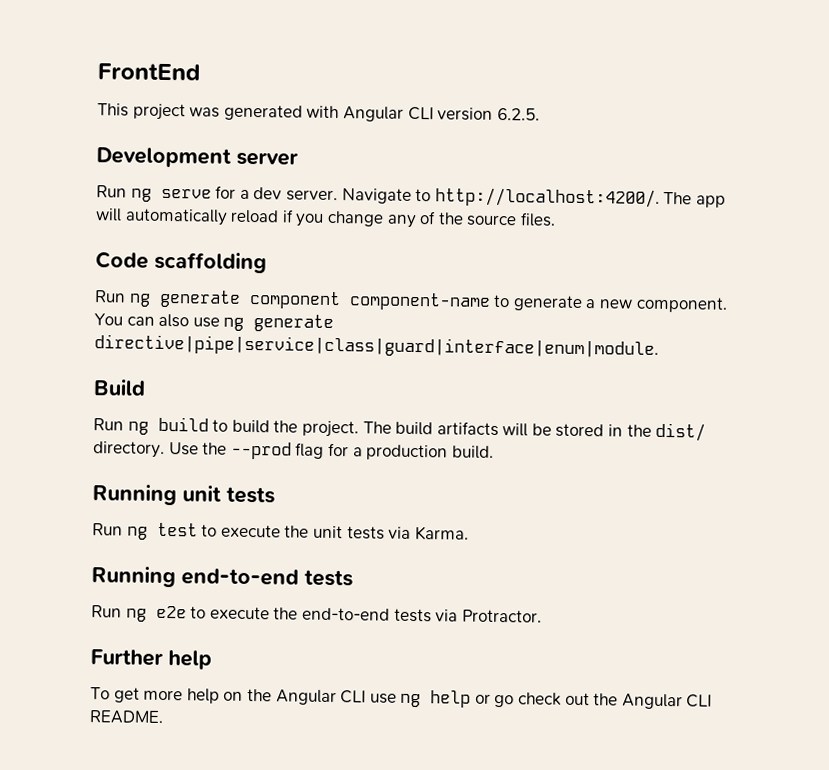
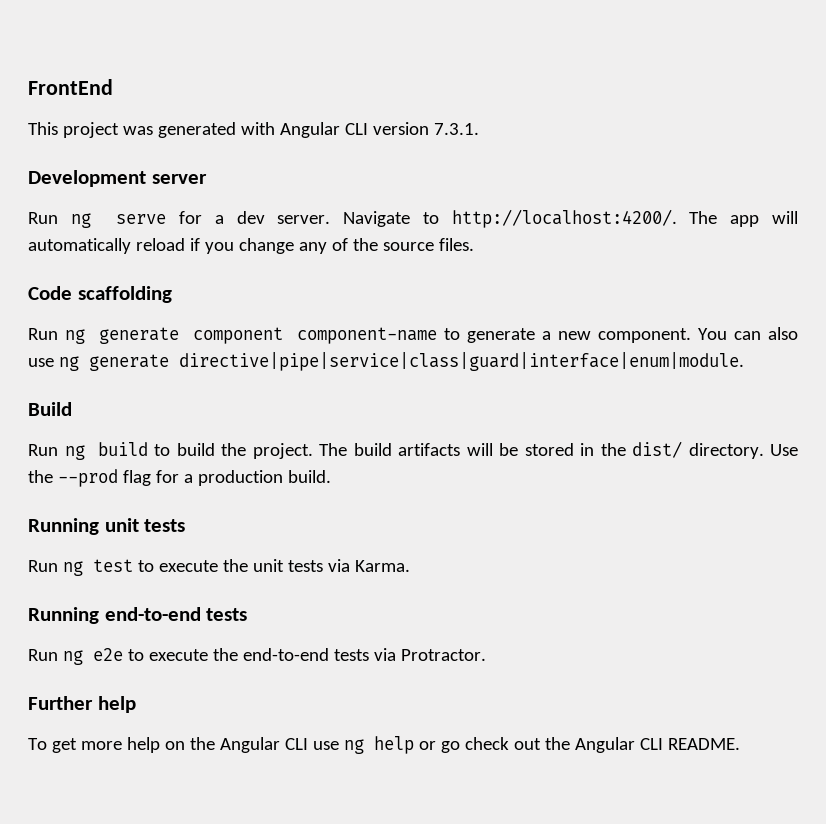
- This project was generated with Angular CLI version 6.2.5.
+ This project was generated with Angular CLI version 7.3.1.

